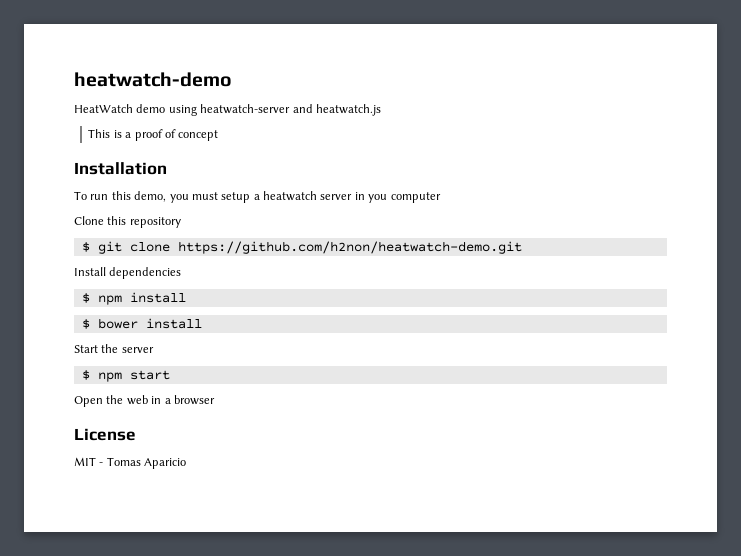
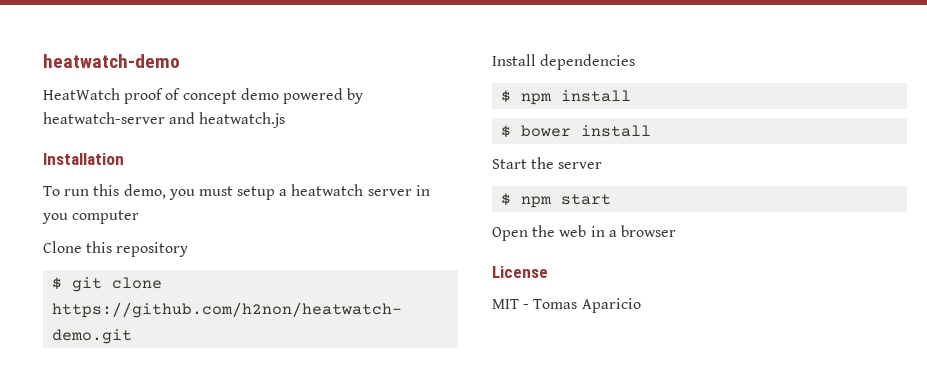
- HeatWatch demo using heatwatch-server and heatwatch.js
- This is a proof of concept
+ HeatWatch proof of concept demo powered by heatwatch-server and heatwatch.js

